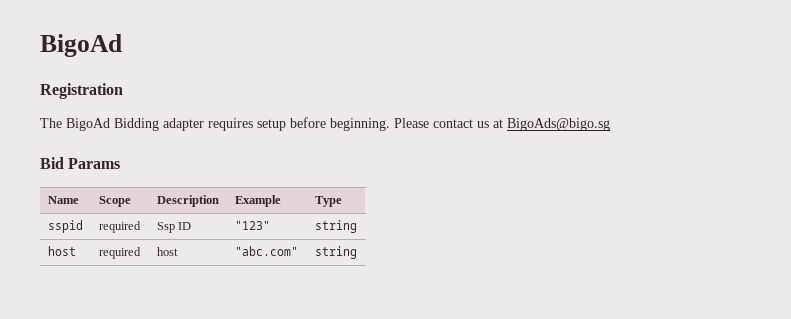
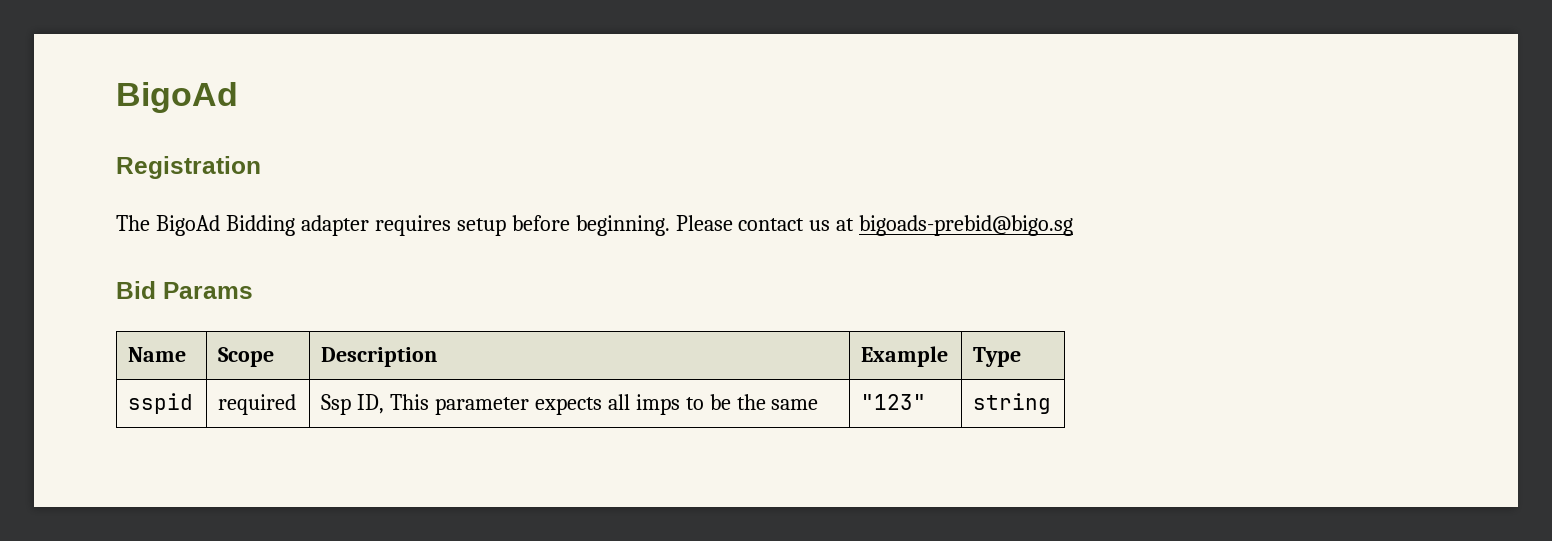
- Please contact us at BigoAds@bigo.sg
+ Please contact us at bigoads-prebid@bigo.sg
- sspid | required | Ssp ID | "123" | string
- host | required | host | "abc.com" | string
+ sspid | required | Ssp ID, This parameter expects all imps to be the same | "123" | string

